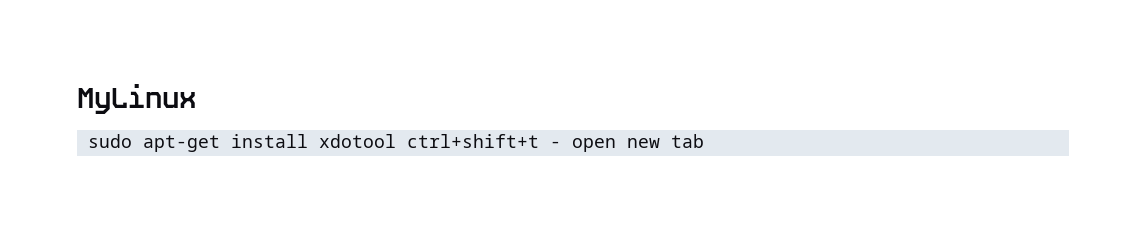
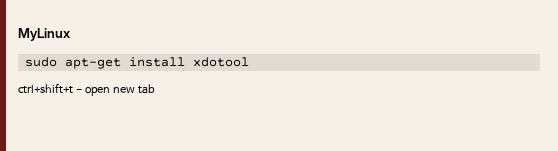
- sudo apt-get install xdotool ctrl+shift+t - open new tab
+ sudo apt-get install xdotool
+ ctrl+shift+t - open new tab

